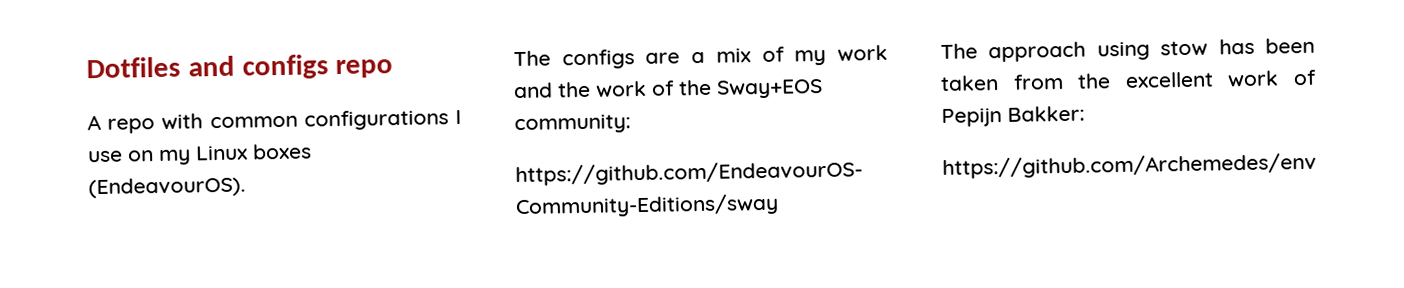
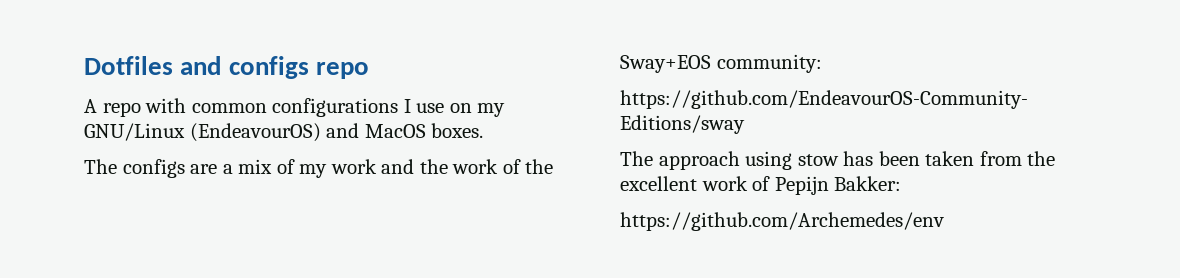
- A repo with common configurations I use on my Linux boxes (EndeavourOS).
+ A repo with common configurations I use on my GNU/Linux (EndeavourOS) and MacOS boxes.

